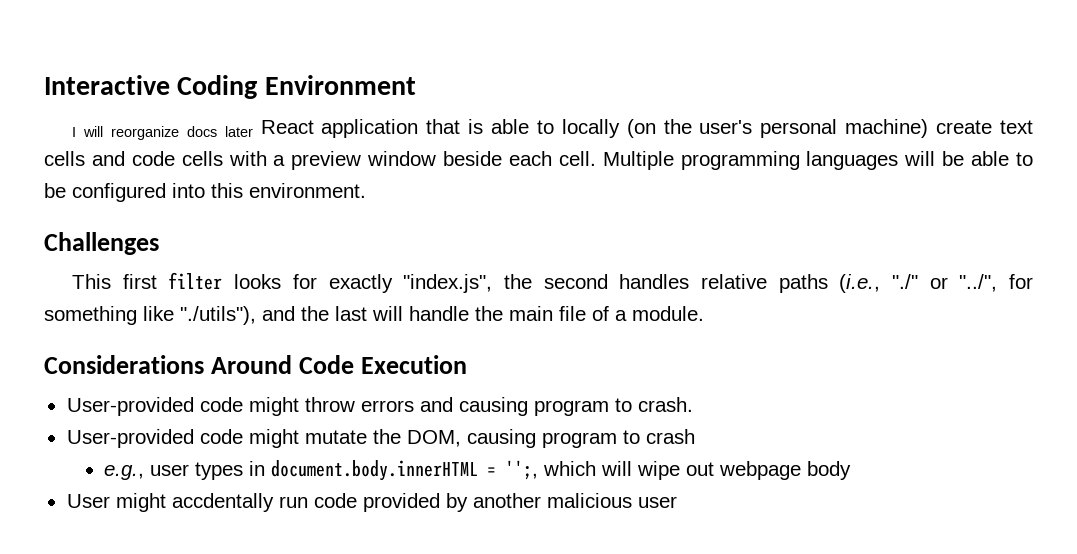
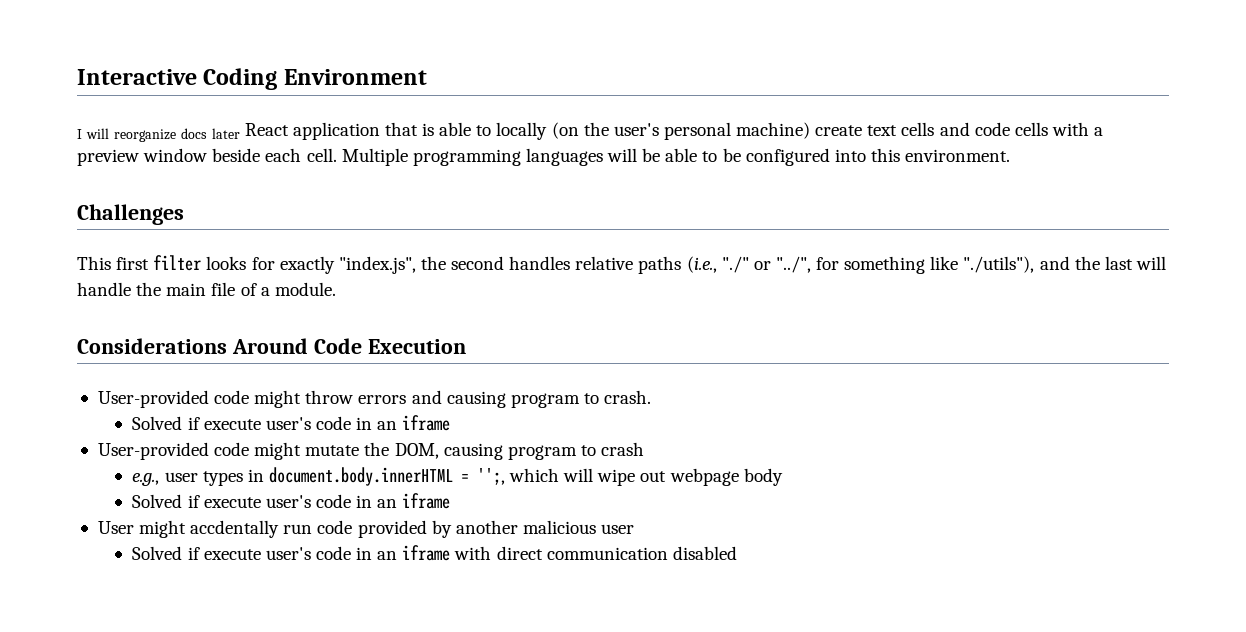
  User-provided code might throw errors and causing program to crash.
+ Solved if execute user's code in an iframe
  e.g., user types in document.body.innerHTML = '';, which will wipe out webpage body
+ Solved if execute user's code in an iframe
+ Solved if execute user's code in an iframe with direct communication disabled

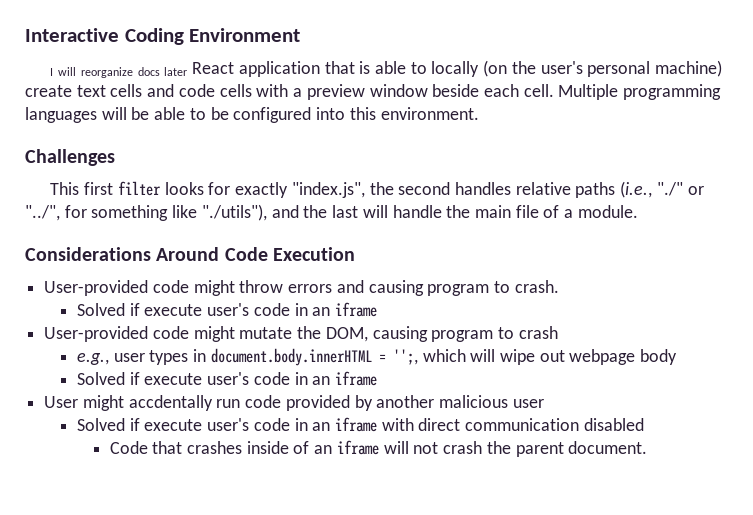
+ Code that crashes inside of an iframe will not crash the parent document.

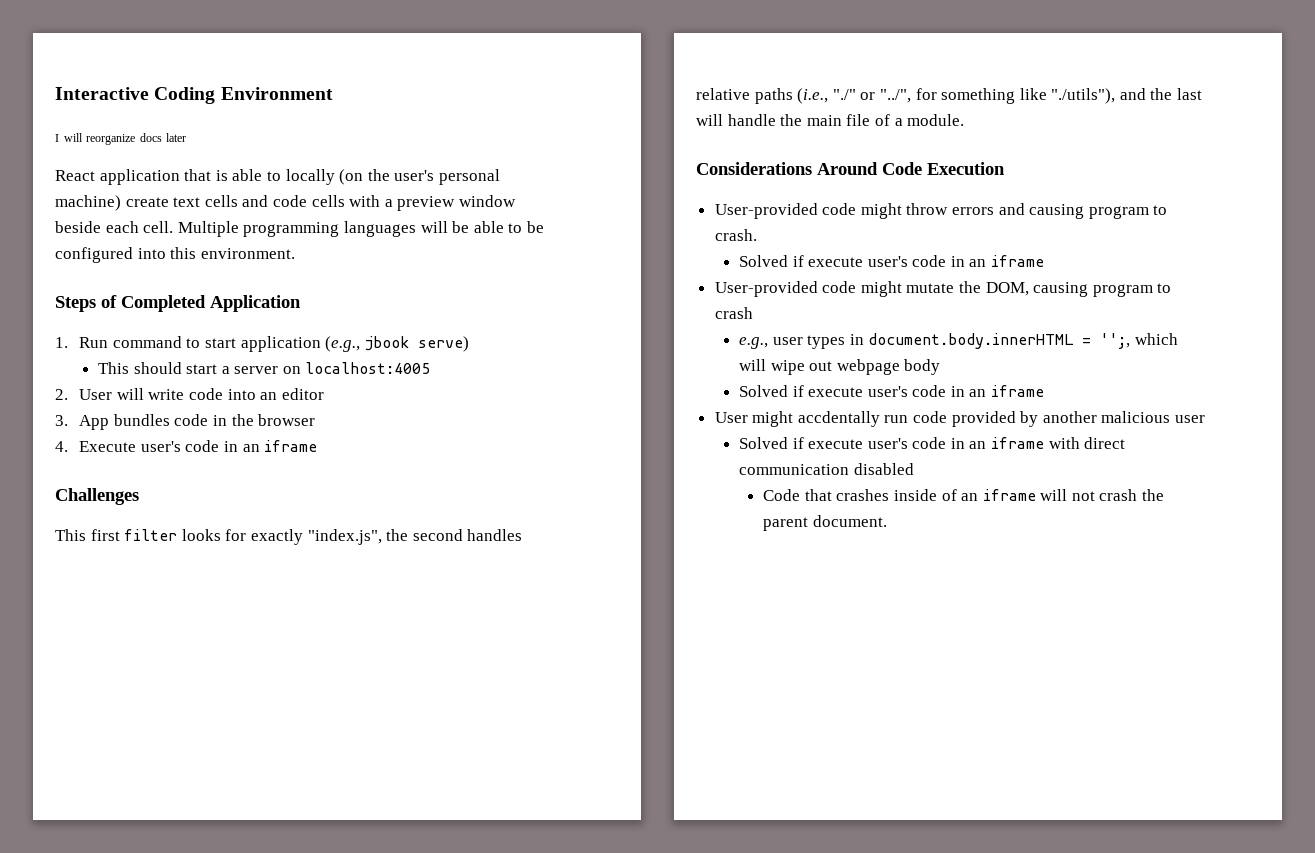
- I will reorganize docs later React application that is able to locally (on the user's personal machine) create text cells and code cells with a preview window beside each cell.
+ I will reorganize docs later
+ React application that is able to locally (on the user's personal machine) create text cells and code cells with a preview window beside each cell.
+ Steps of Completed Application
+ 1. Run command to start application (e.g., jbook serve)
+ This should start a server on localhost:4005
+ 2. User will write code into an editor
+ 3. App bundles code in the browser
+ 4. Execute user's code in an iframe

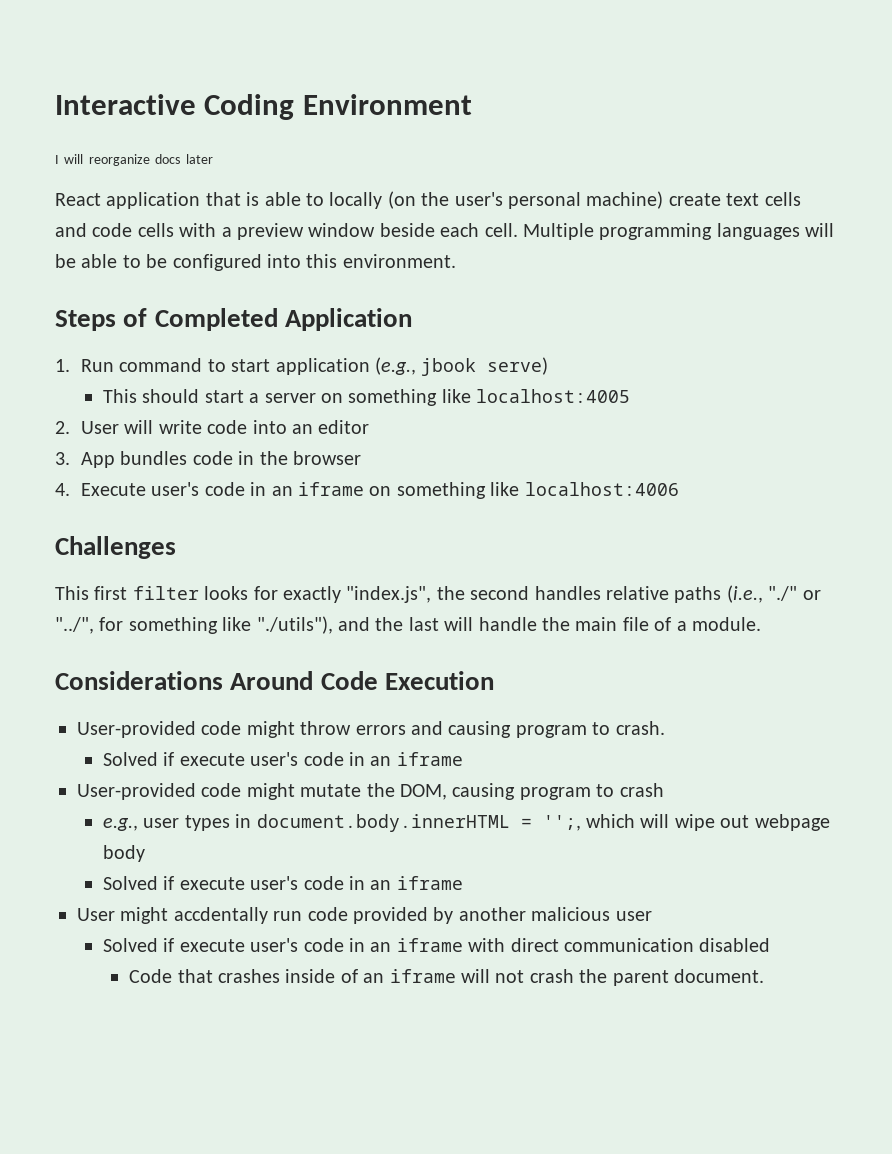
- This should start a server on localhost:4005
+ This should start a server on something like localhost:4005
- 4. Execute user's code in an iframe
+ 4. Execute user's code in an iframe on something like localhost:4006

